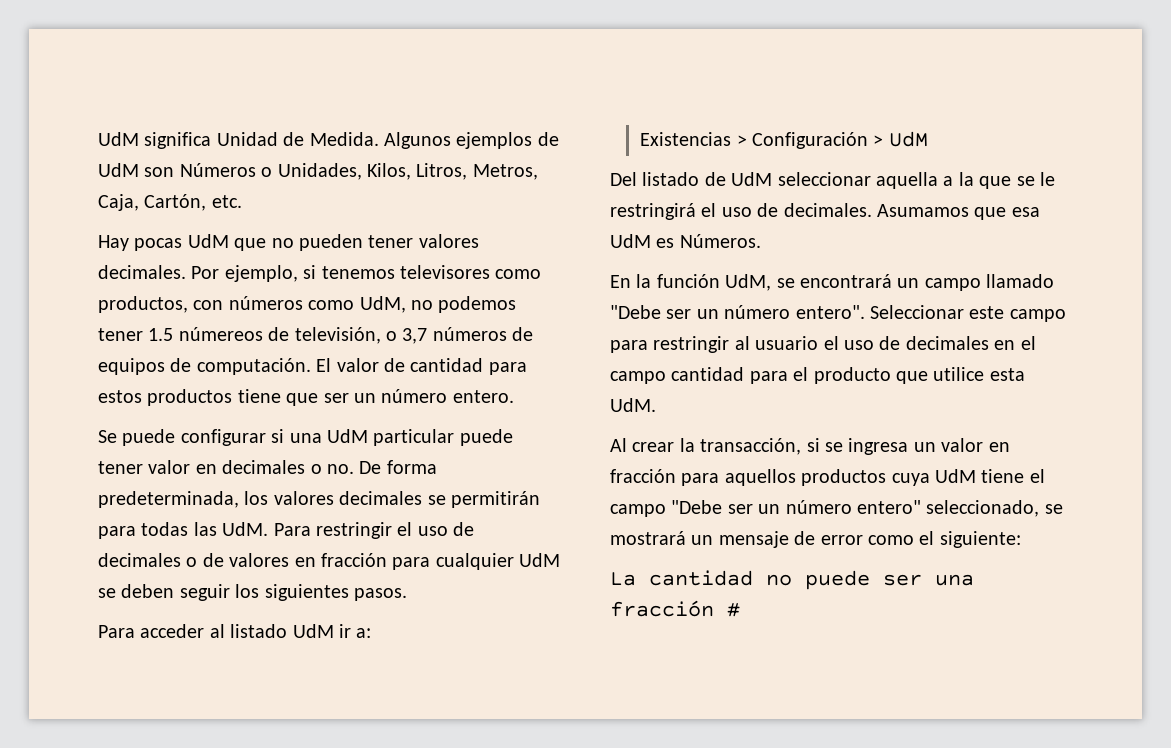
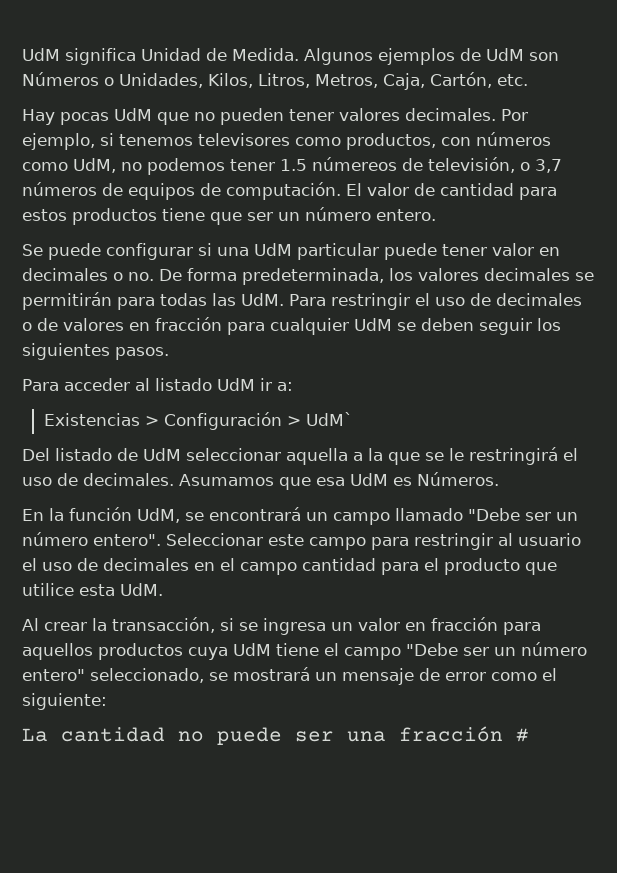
- Existencias > Configuración > UdM
+ Existencias > Configuración > UdM`

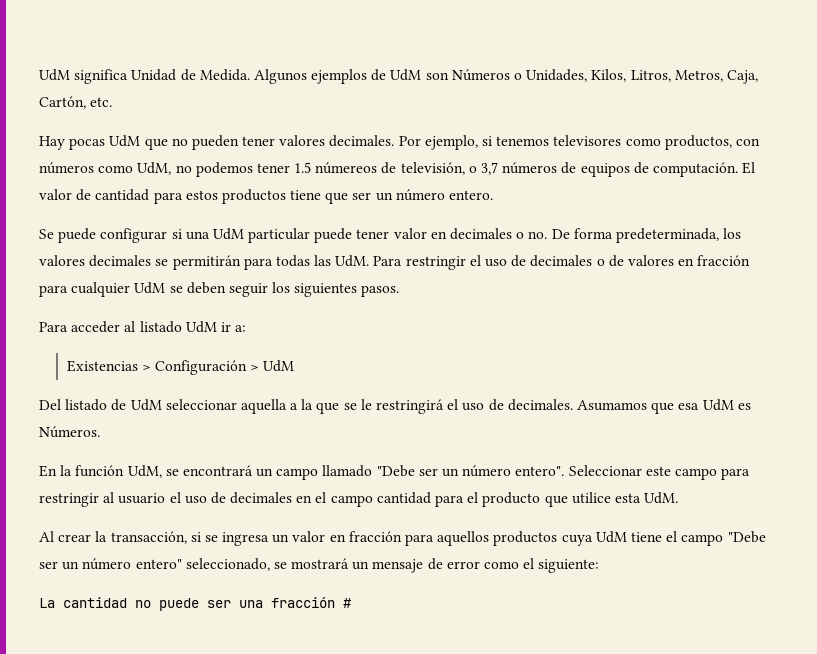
- Existencias > Configuración > UdM`
+ Existencias > Configuración > UdM

